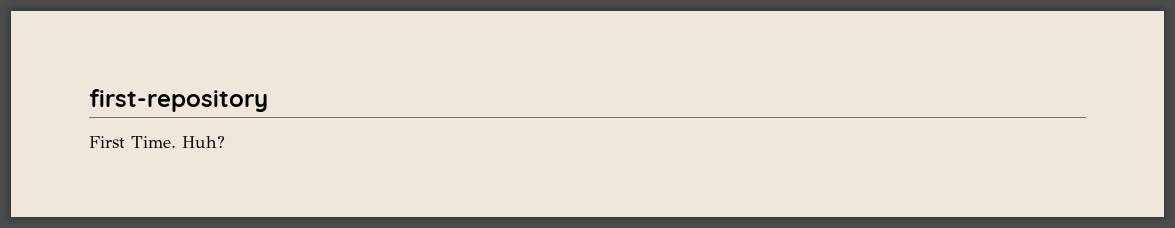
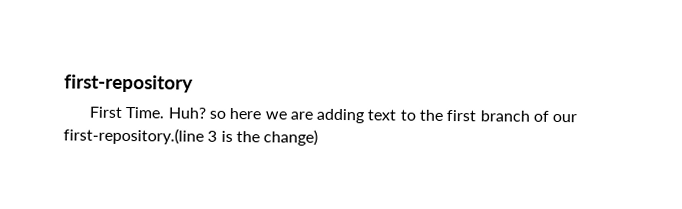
- Huh?
+ Huh? so here we are adding text to the first branch of our first-repository.(line 3 is the change)

